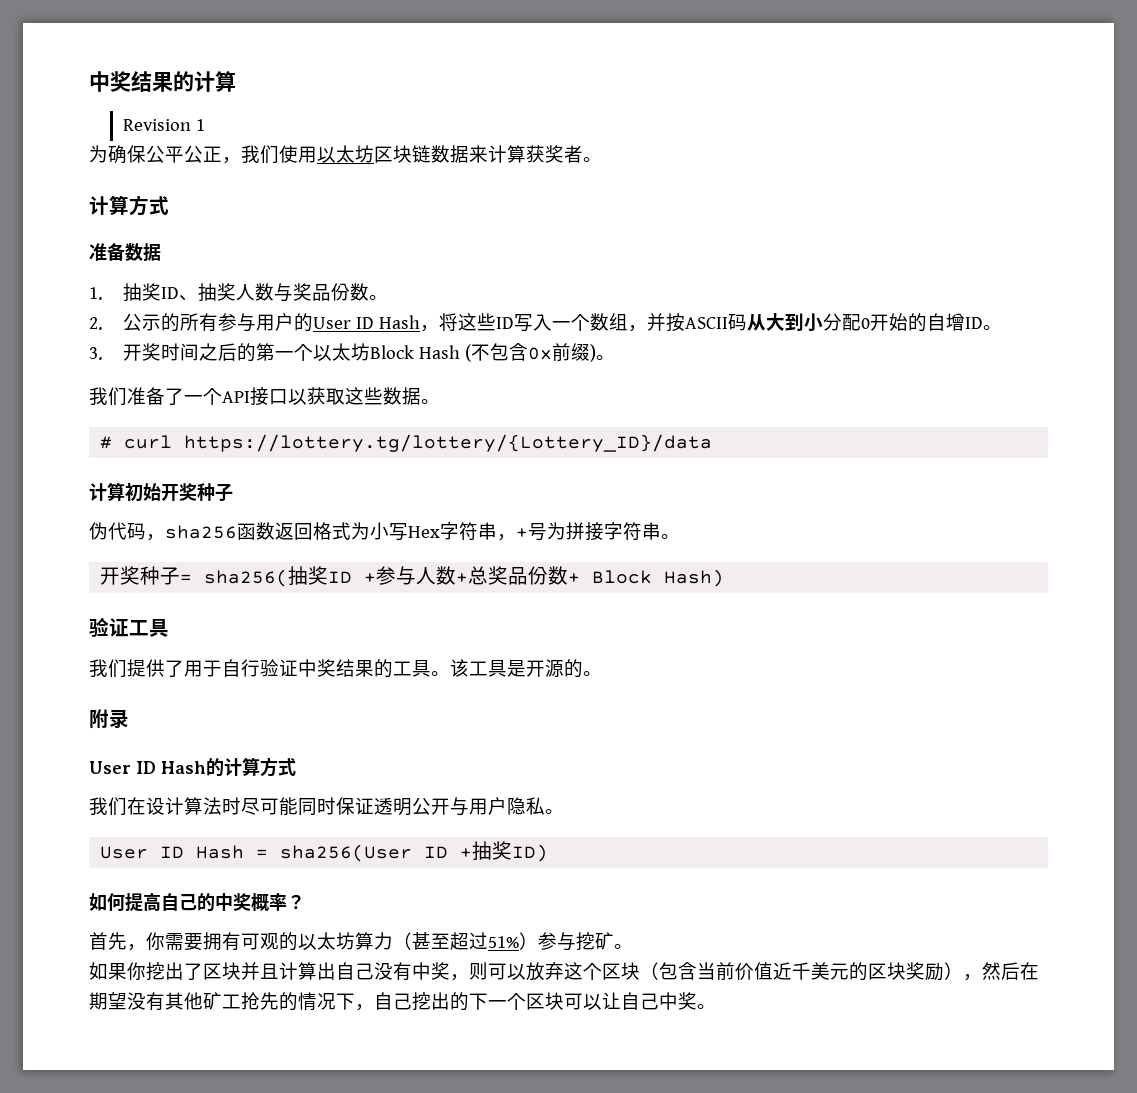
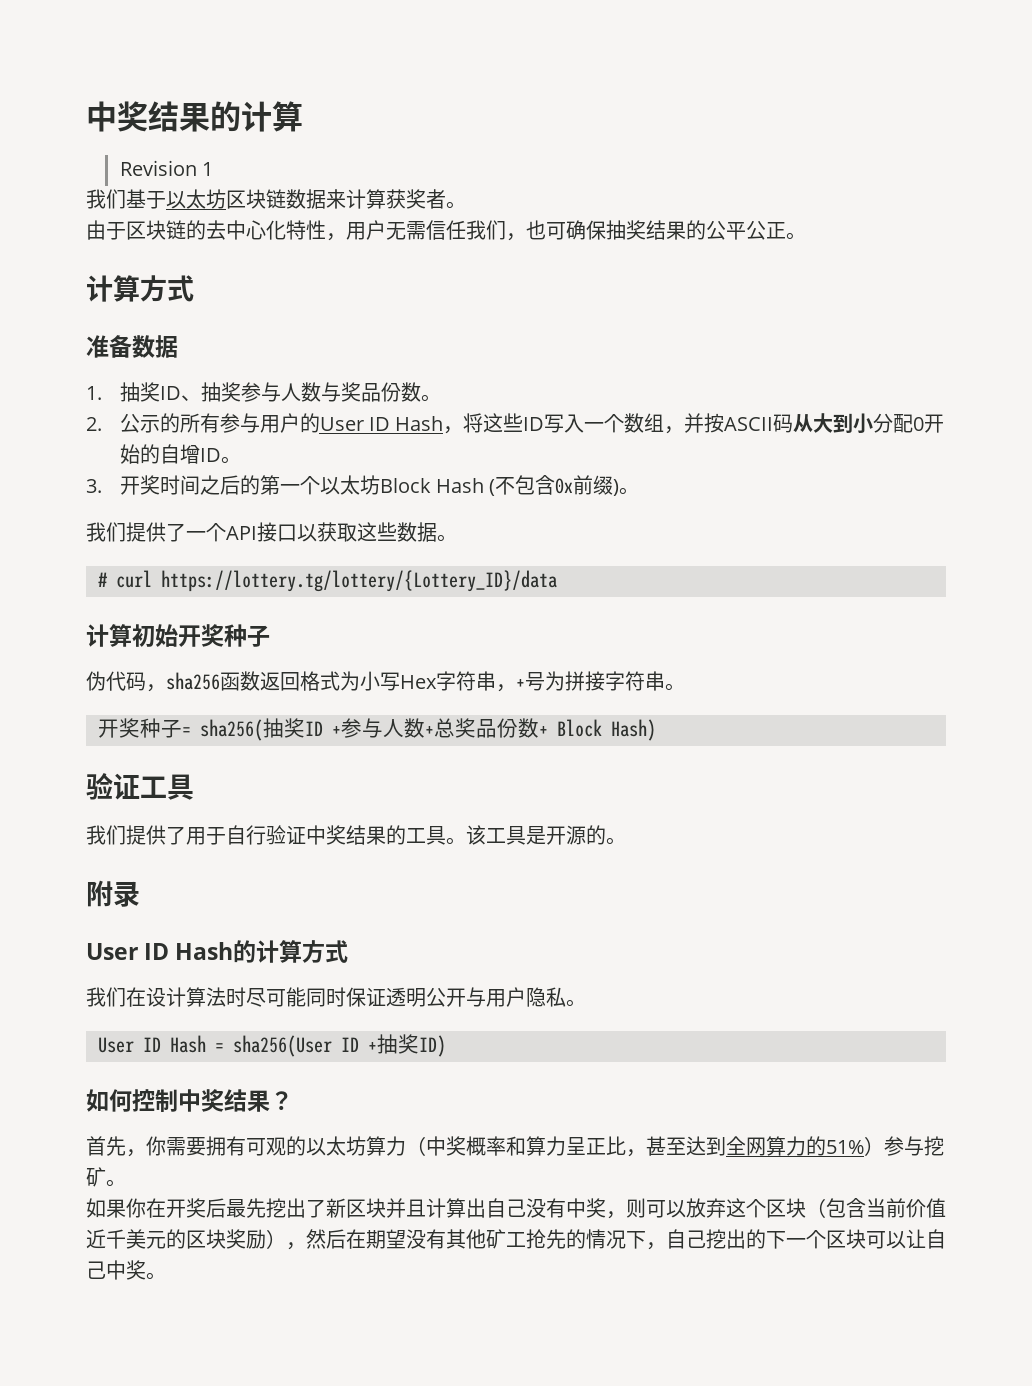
- 为确保公平公正，我们使用以太坊区块链数据来计算获奖者。
+ 我们基于以太坊区块链数据来计算获奖者。
+ 由于区块链的去中心化特性，用户无需信任我们，也可确保抽奖结果的公平公正。
- 1.抽奖ID、抽奖人数与奖品份数。
+ 1.抽奖ID、抽奖参与人数与奖品份数。
- 我们准备了一个API接口以获取这些数据。
+ 我们提供了一个API接口以获取这些数据。
- 如何提高自己的中奖概率？
+ 如何控制中奖结果？
- 首先，你需要拥有可观的以太坊算力（甚至超过51%）参与挖矿。
+ 首先，你需要拥有可观的以太坊算力（中奖概率和算力呈正比，甚至达到全网算力的51%）参与挖矿。
- 如果你挖出了区块并且计算出自己没有中奖，则可以放弃这个区块（包含当前价值近千美元的区块奖励），然后在期望没有其他矿工抢先的情况下，自己挖出的下一个区块可以让自己中奖。
+ 如果你在开奖后最先挖出了新区块并且计算出自己没有中奖，则可以放弃这个区块（包含当前价值近千美元的区块奖励），然后在期望没有其他矿工抢先的情况下，自己挖出的下一个区块可以让自己中奖。

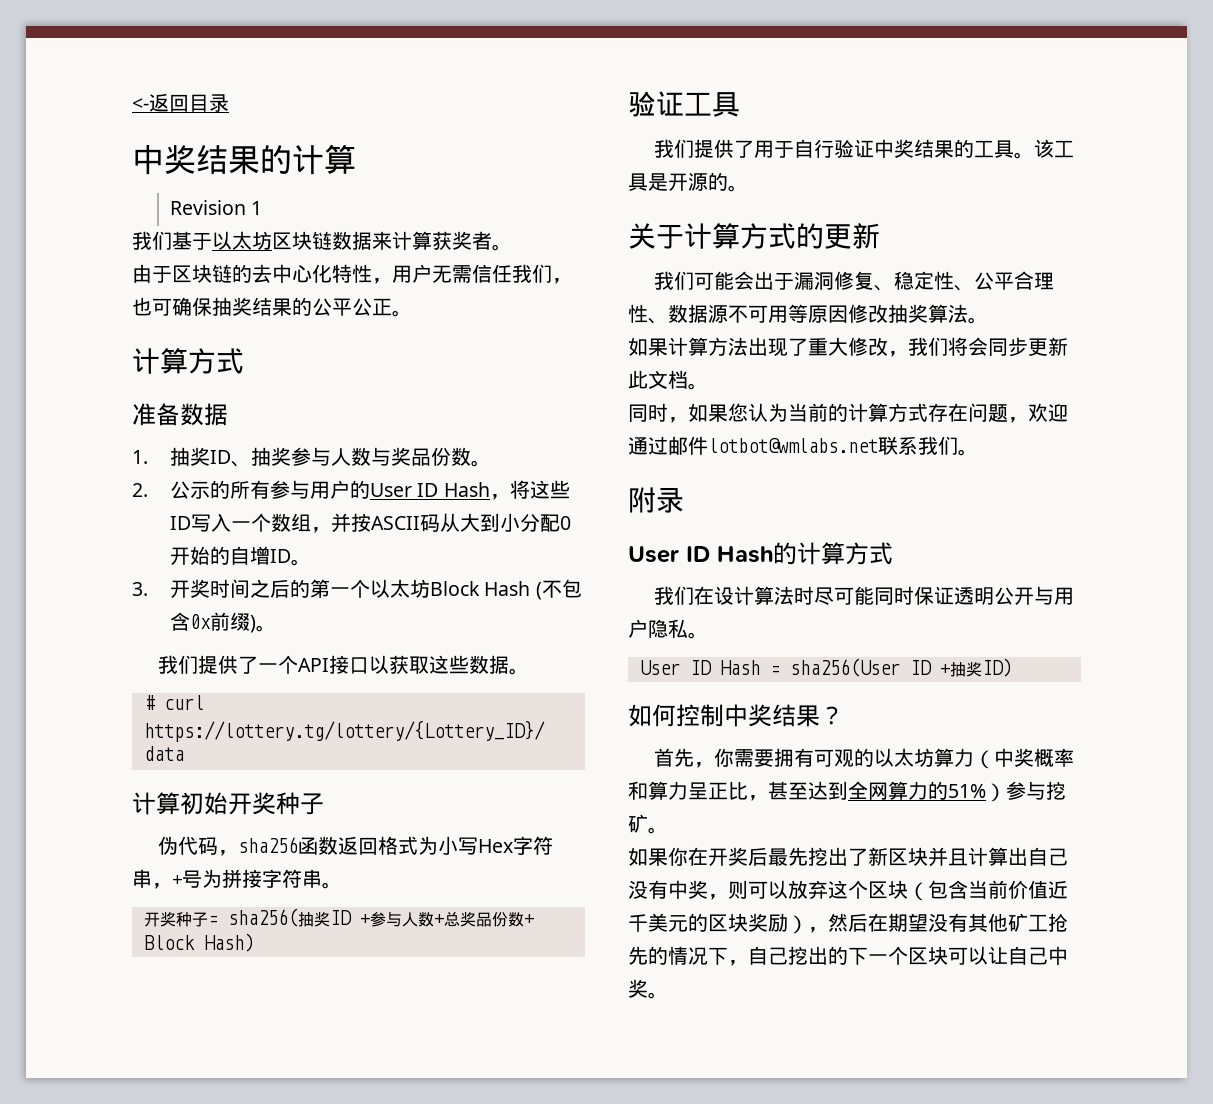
+ <-返回目录
+ 关于计算方式的更新
+ 我们可能会出于漏洞修复、稳定性、公平合理性、数据源不可用等原因修改抽奖算法。
+ 如果计算方法出现了重大修改，我们将会同步更新此文档。
+ 同时，如果您认为当前的计算方式存在问题，欢迎通过邮件lotbot@wmlabs.net联系我们。

